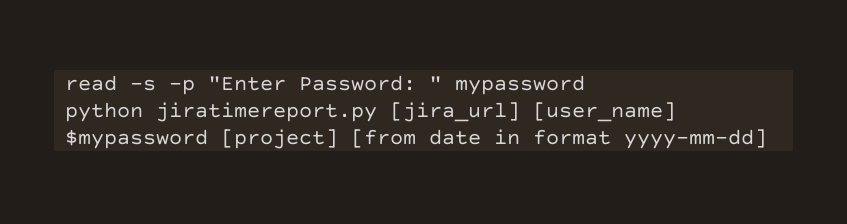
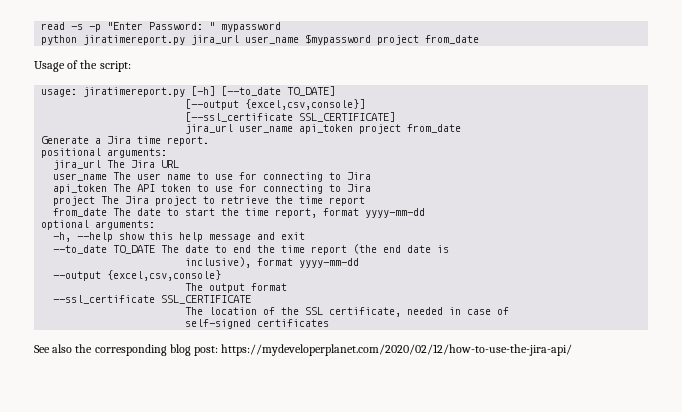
- python jiratimereport.py [jira_url] [user_name] $mypassword [project] [from date in format yyyy-mm-dd]
+ python jiratimereport.py jira_url user_name $mypassword project from_date
+ Usage of the script:
+ usage: jiratimereport.py [-h] [--to_date TO_DATE]
+ [--output {excel,csv,console}]
+ [--ssl_certificate SSL_CERTIFICATE]
+ jira_url user_name api_token project from_date
+ Generate a Jira time report.
+ positional arguments:
+ jira_url The Jira URL
+ user_name The user name to use for connecting to Jira
+ api_token The API token to use for connecting to Jira
+ project The Jira project to retrieve the time report
+ from_date The date to start the time report, format yyyy-mm-dd
+ optional arguments:
+ -h, --help show this help message and exit
+ --to_date TO_DATE The date to end the time report (the end date is
+ inclusive), format yyyy-mm-dd
+ --output {excel,csv,console}
+ The output format
+ --ssl_certificate SSL_CERTIFICATE
+ The location of the SSL certificate, needed in case of
+ self-signed certificates
+ See also the corresponding blog post: https://mydeveloperplanet.com/2020/02/12/how-to-use-the-jira-api/

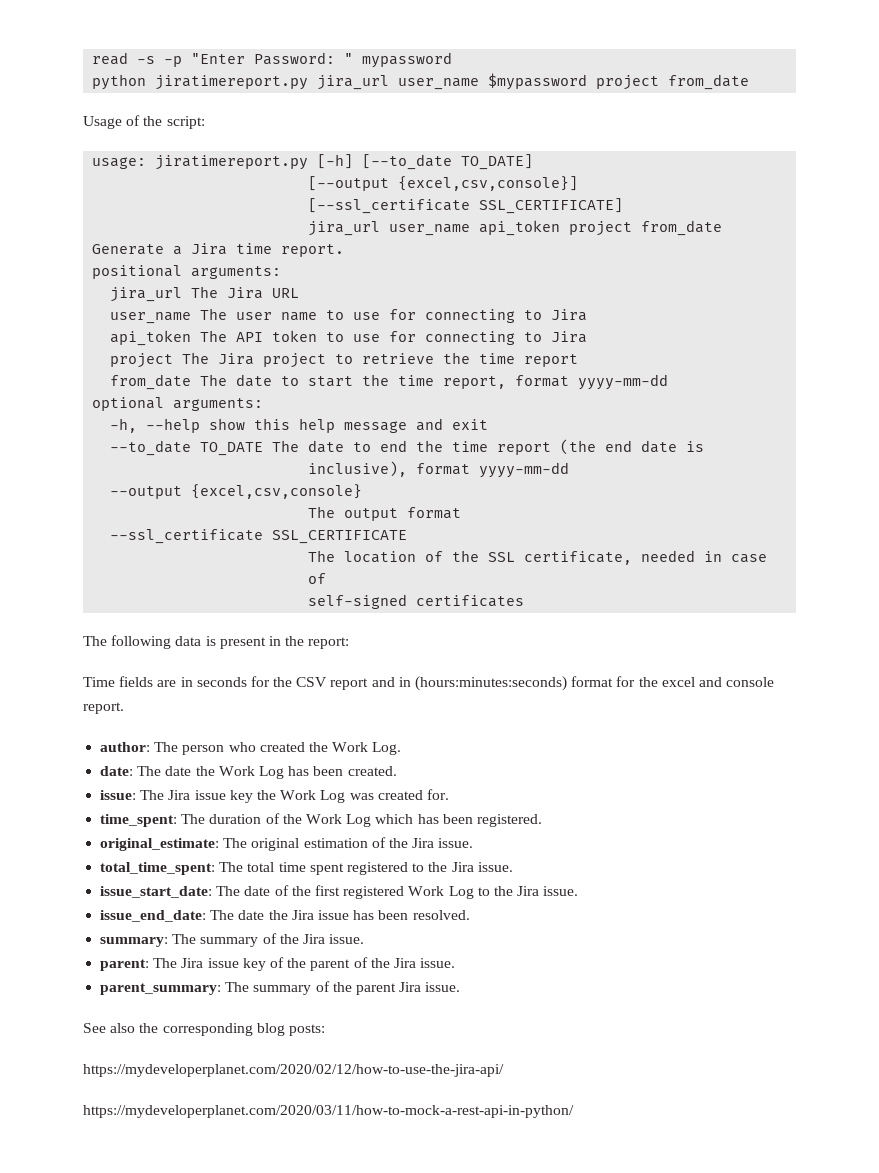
+ The following data is present in the report:
+ Time fields are in seconds for the CSV report and in (hours:minutes:seconds) format for the excel and console report.
+ author: The person who created the Work Log.
+ date: The date the Work Log has been created.
+ issue: The Jira issue key the Work Log was created for.
+ time_spent: The duration of the Work Log which has been registered.
+ original_estimate: The original estimation of the Jira issue.
+ total_time_spent: The total time spent registered to the Jira issue.
+ issue_start_date: The date of the first registered Work Log to the Jira issue.
+ issue_end_date: The date the Jira issue has been resolved.
+ summary: The summary of the Jira issue.
+ parent: The Jira issue key of the parent of the Jira issue.
+ parent_summary: The summary of the parent Jira issue.
- See also the corresponding blog post: https://mydeveloperplanet.com/2020/02/12/how-to-use-the-jira-api/
+ See also the corresponding blog posts:
+ https://mydeveloperplanet.com/2020/02/12/how-to-use-the-jira-api/
+ https://mydeveloperplanet.com/2020/03/11/how-to-mock-a-rest-api-in-python/

